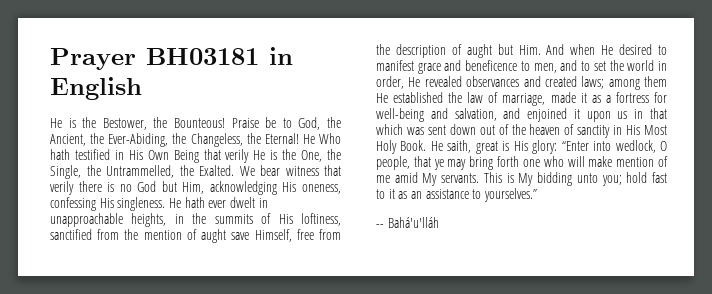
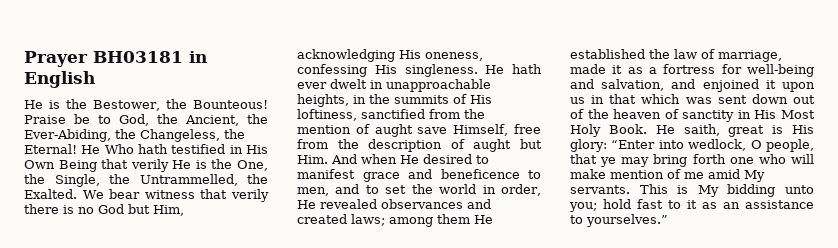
- -- Bahá'u'lláh

